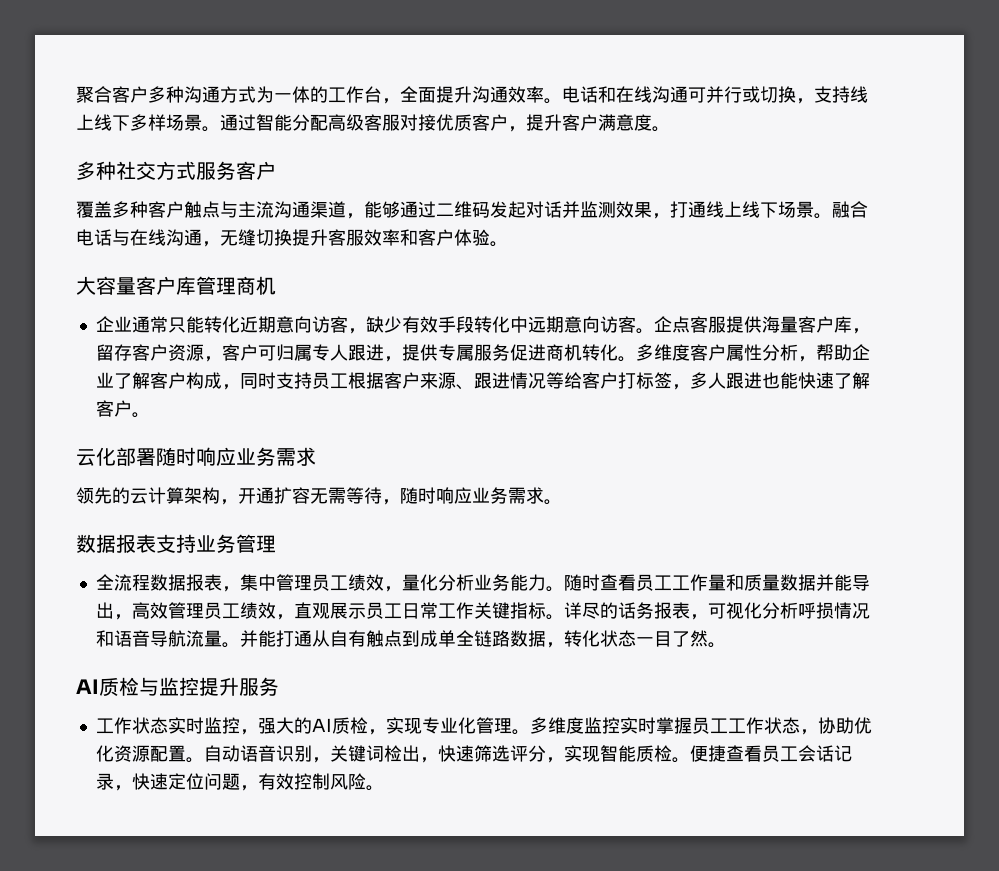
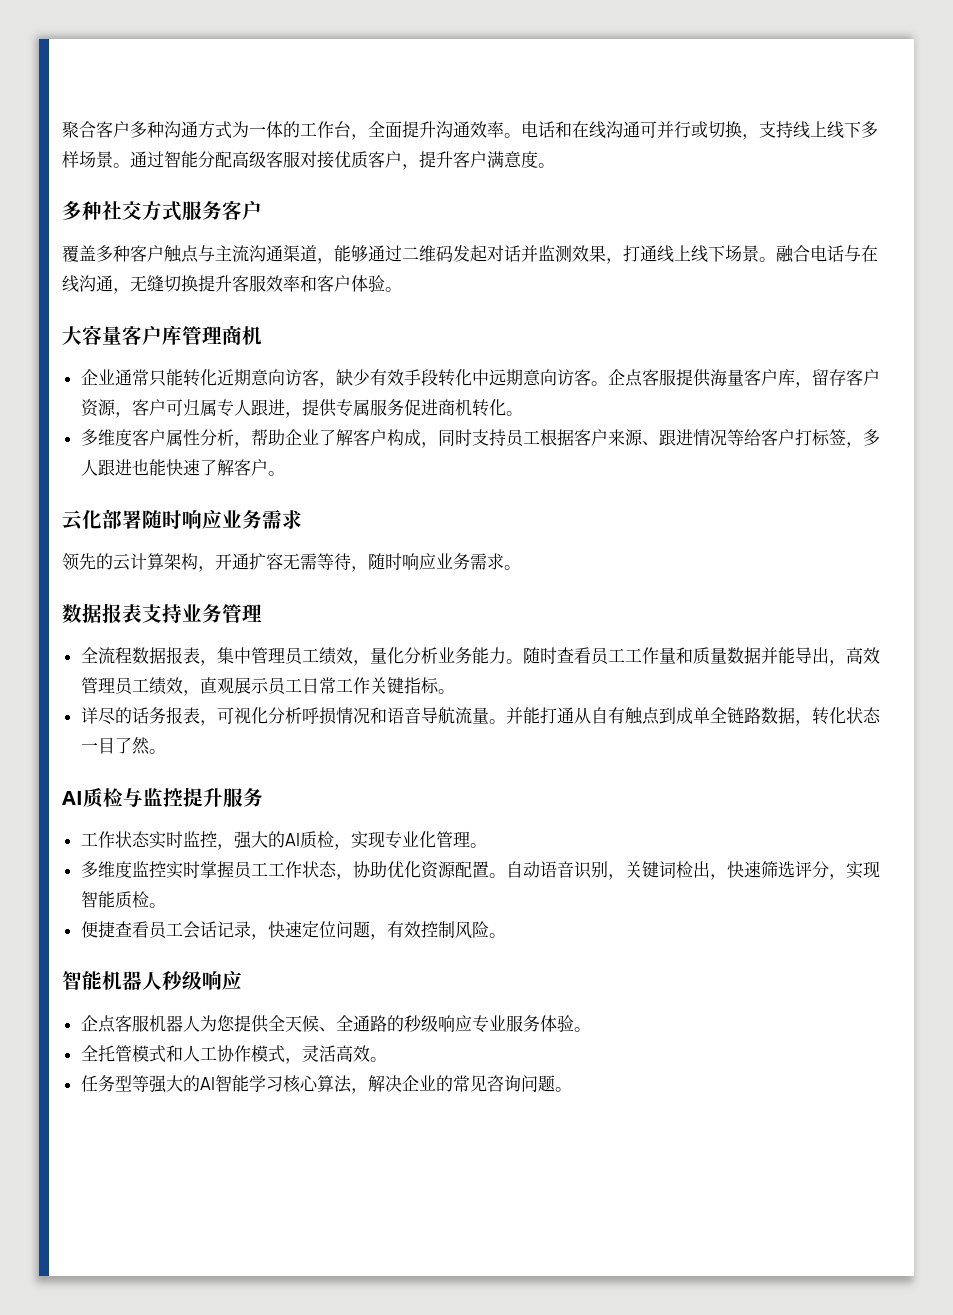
- 企点客服提供海量客户库，留存客户资源，客户可归属专人跟进，提供专属服务促进商机转化。多维度客户属性分析，帮助企业了解客户构成，同时支持员工根据客户来源、跟进情况等给客户打标签，多人跟进也能快速了解客户。
+ 企点客服提供海量客户库，留存客户资源，客户可归属专人跟进，提供专属服务促进商机转化。
+ 多维度客户属性分析，帮助企业了解客户构成，同时支持员工根据客户来源、跟进情况等给客户打标签，多人跟进也能快速了解客户。
- 随时查看员工工作量和质量数据并能导出，高效管理员工绩效，直观展示员工日常工作关键指标。详尽的话务报表，可视化分析呼损情况和语音导航流量。
+ 随时查看员工工作量和质量数据并能导出，高效管理员工绩效，直观展示员工日常工作关键指标。
+ 详尽的话务报表，可视化分析呼损情况和语音导航流量。
- 工作状态实时监控，强大的AI质检，实现专业化管理。多维度监控实时掌握员工工作状态，协助优化资源配置。
+ 工作状态实时监控，强大的AI质检，实现专业化管理。
+ 多维度监控实时掌握员工工作状态，协助优化资源配置。
- 自动语音识别，关键词检出，快速筛选评分，实现智能质检。便捷查看员工会话记录，快速定位问题，有效控制风险。
+ 自动语音识别，关键词检出，快速筛选评分，实现智能质检。
+ 便捷查看员工会话记录，快速定位问题，有效控制风险。
+ 智能机器人秒级响应
+ 企点客服机器人为您提供全天候、全通路的秒级响应专业服务体验。
+ 全托管模式和人工协作模式，灵活高效。
+ 任务型等强大的AI智能学习核心算法，解决企业的常见咨询问题。

